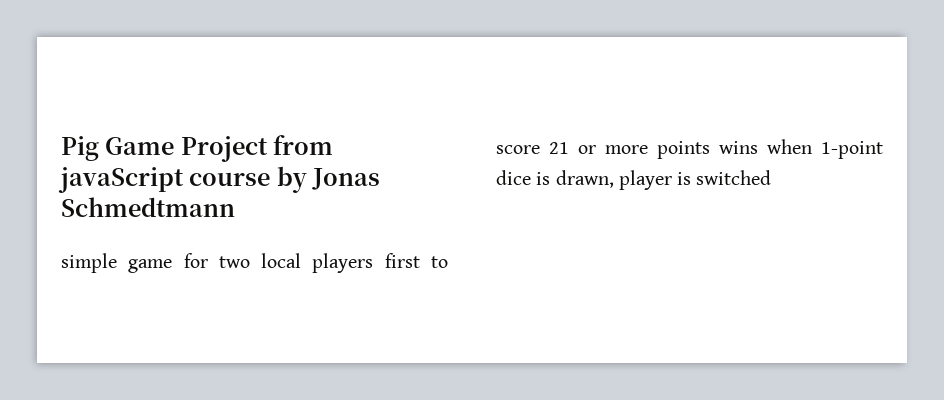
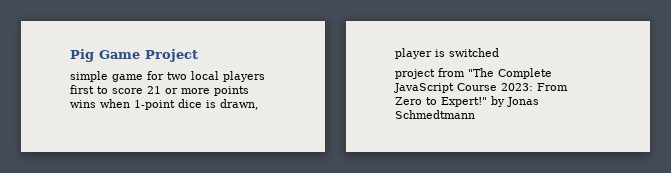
- Pig Game Project from javaScript course by Jonas Schmedtmann
+ Pig Game Project
+ project from "The Complete JavaScript Course 2023: From Zero to Expert!" by Jonas Schmedtmann

